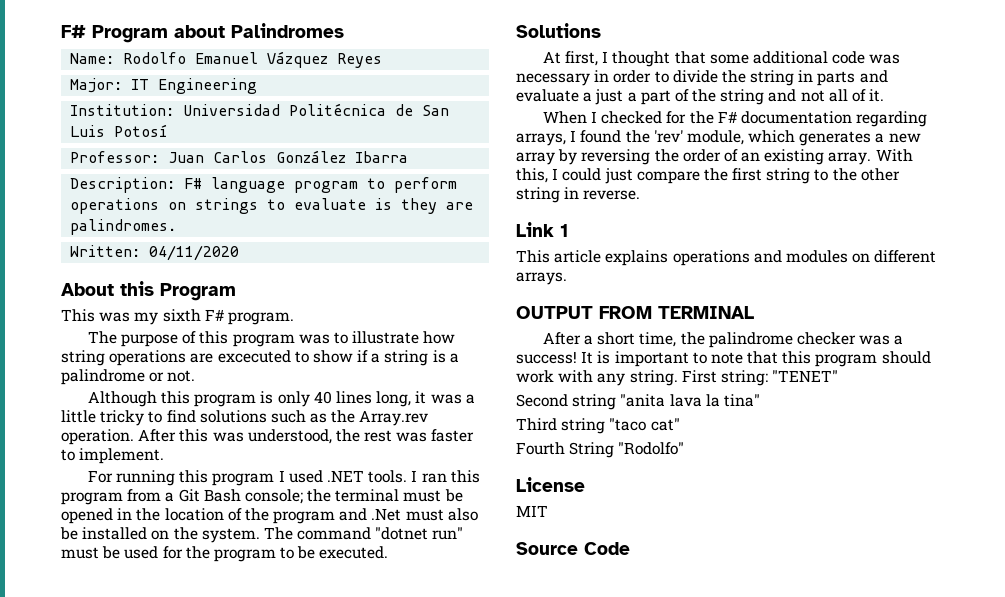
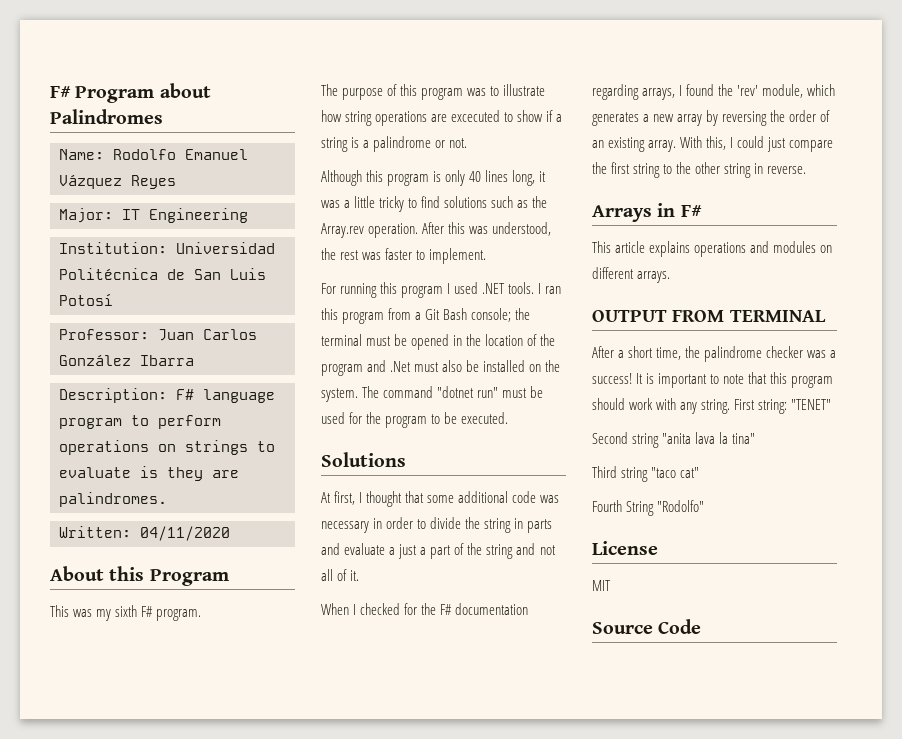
- Link 1
+ Arrays in F#

